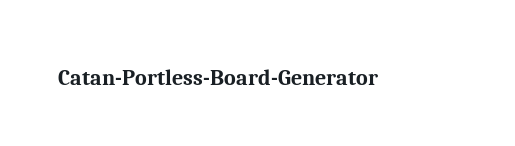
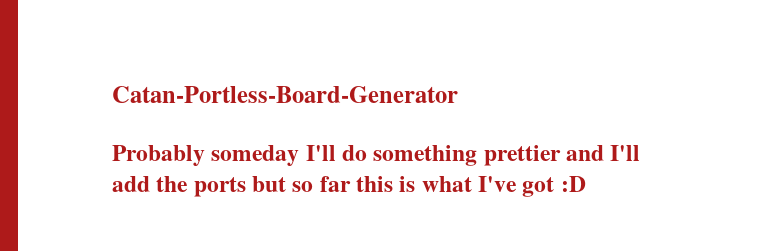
+ Probably someday I'll do something prettier and I'll add the ports but so far this is what I've got :D

